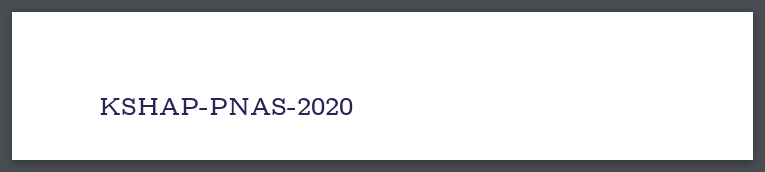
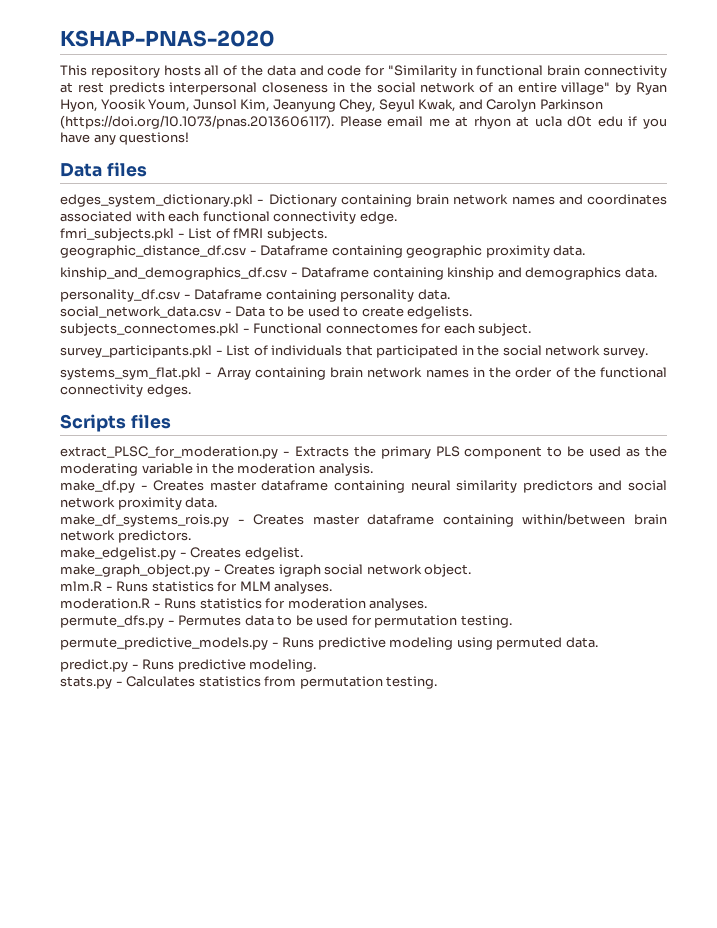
+ This repository hosts all of the data and code for "Similarity in functional brain connectivity at rest predicts interpersonal closeness in the social network of an entire village" by Ryan Hyon, Yoosik Youm, Junsol Kim, Jeanyung Chey, Seyul Kwak, and Carolyn Parkinson (https://doi.org/10.1073/pnas.2013606117). Please email me at rhyon at ucla d0t edu if you have any questions!
+ Data files
+ edges_system_dictionary.pkl - Dictionary containing brain network names and coordinates associated with each functional connectivity edge.
+ fmri_subjects.pkl - List of fMRI subjects.
+ geographic_distance_df.csv - Dataframe containing geographic proximity data.
+ kinship_and_demographics_df.csv - Dataframe containing kinship and demographics data.
+ personality_df.csv - Dataframe containing personality data.
+ social_network_data.csv - Data to be used to create edgelists.
+ subjects_connectomes.pkl - Functional connectomes for each subject.
+ survey_participants.pkl - List of individuals that participated in the social network survey.
+ systems_sym_flat.pkl - Array containing brain network names in the order of the functional connectivity edges.
+ Scripts files
+ extract_PLSC_for_moderation.py - Extracts the primary PLS component to be used as the moderating variable in the moderation analysis.
+ make_df.py - Creates master dataframe containing neural similarity predictors and social network proximity data.
+ make_df_systems_rois.py - Creates master dataframe containing within/between brain network predictors.
+ make_edgelist.py - Creates edgelist.
+ make_graph_object.py - Creates igraph social network object.
+ mlm.R - Runs statistics for MLM analyses.
+ moderation.R - Runs statistics for moderation analyses.
+ permute_dfs.py - Permutes data to be used for permutation testing.
+ permute_predictive_models.py - Runs predictive modeling using permuted data.
+ predict.py - Runs predictive modeling.
+ stats.py - Calculates statistics from permutation testing.

